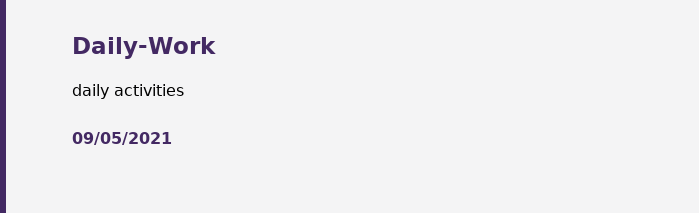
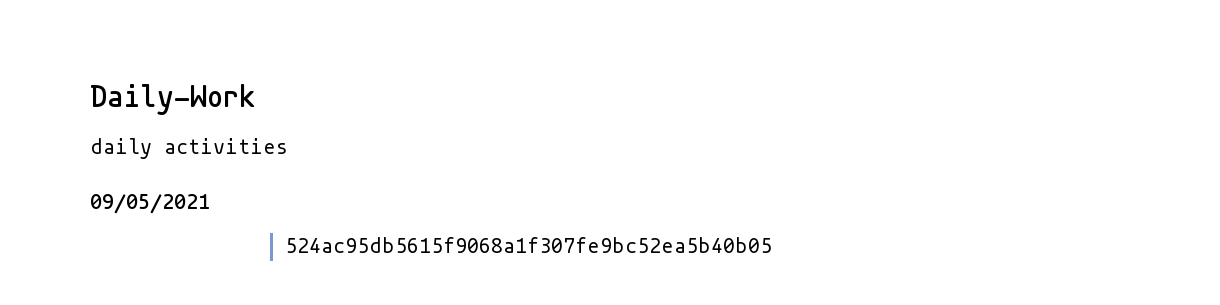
+ 524ac95db5615f9068a1f307fe9bc52ea5b40b05

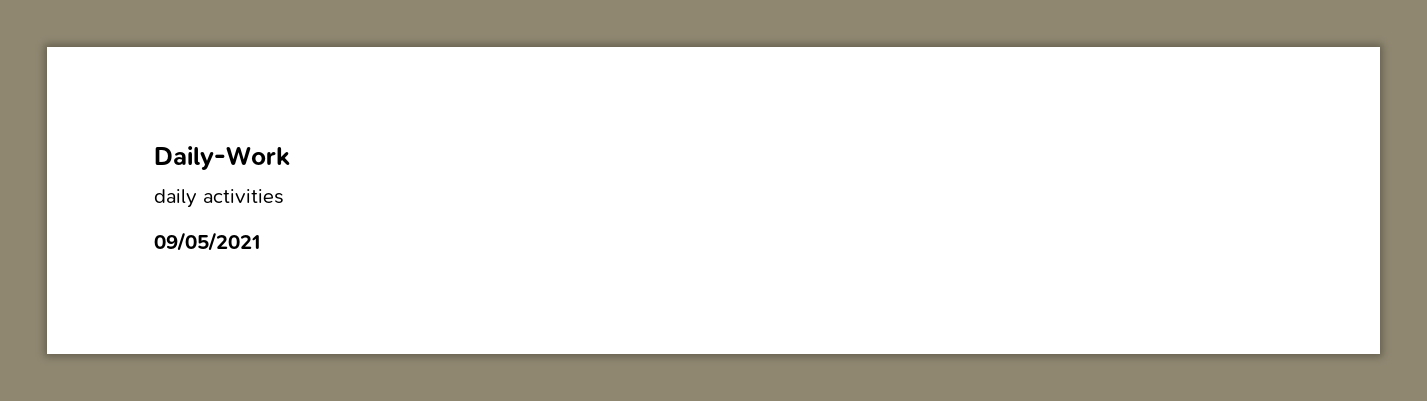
- 524ac95db5615f9068a1f307fe9bc52ea5b40b05

